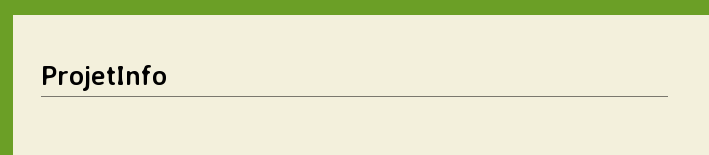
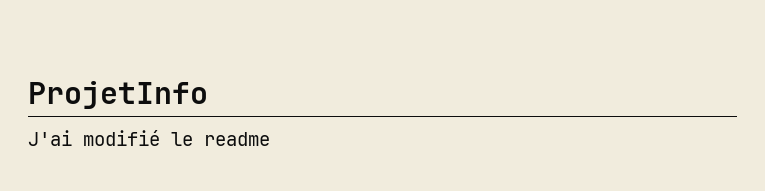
+ J'ai modifié le readme

